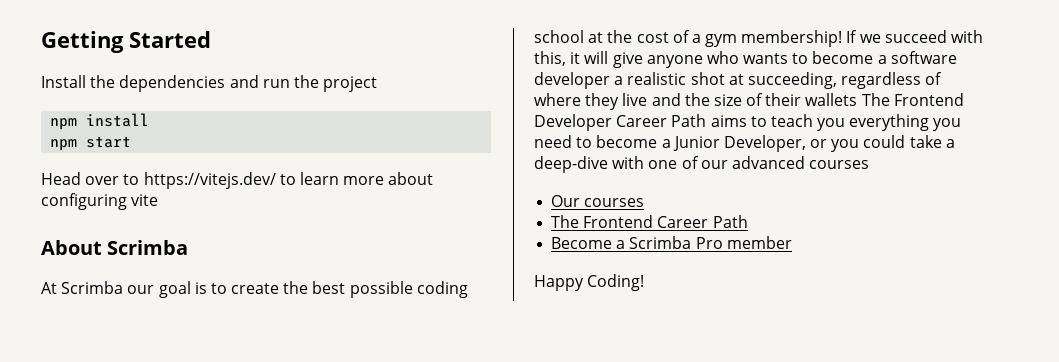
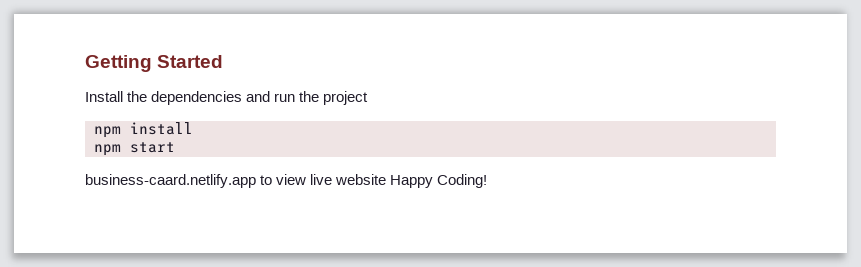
- Head over to https://vitejs.dev/ to learn more about configuring vite
- About Scrimba
- At Scrimba our goal is to create the best possible coding school at the cost of a gym membership! If we succeed with this, it will give anyone who wants to become a software developer a realistic shot at succeeding, regardless of where they live and the size of their wallets The Frontend Developer Career Path aims to teach you everything you need to become a Junior Developer, or you could take a deep-dive with one of our advanced courses
- Our courses
- The Frontend Career Path
- Become a Scrimba Pro member
- Happy Coding!
+ business-caard.netlify.app to view live website Happy Coding!

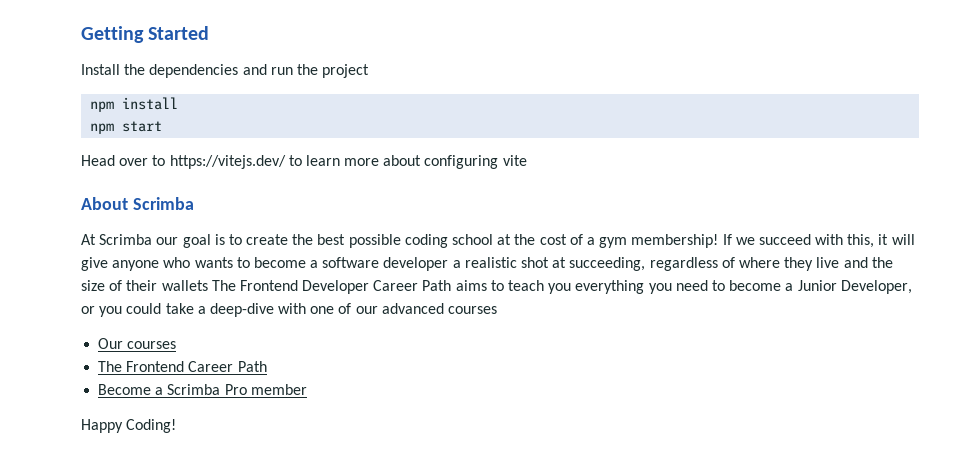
- business-caard.netlify.app to view live website Happy Coding!
+ Head over to https://vitejs.dev/ to learn more about configuring vite
+ About Scrimba
+ At Scrimba our goal is to create the best possible coding school at the cost of a gym membership! If we succeed with this, it will give anyone who wants to become a software developer a realistic shot at succeeding, regardless of where they live and the size of their wallets The Frontend Developer Career Path aims to teach you everything you need to become a Junior Developer, or you could take a deep-dive with one of our advanced courses
+ Our courses
+ The Frontend Career Path
+ Become a Scrimba Pro member
+ Happy Coding!

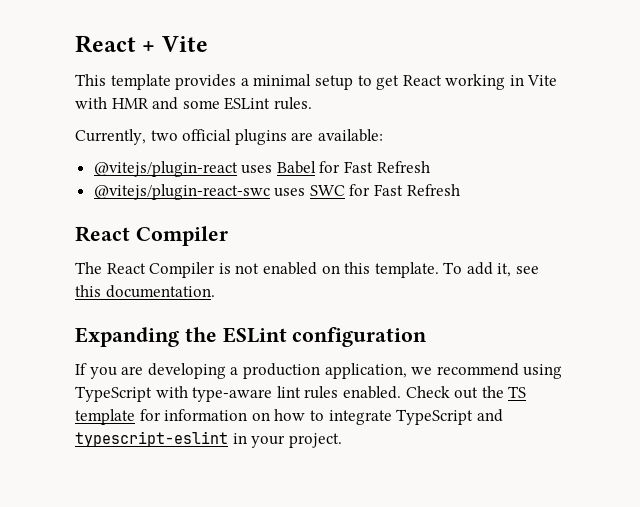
- Getting Started
- Install the dependencies and run the project
- npm install
- npm start
- Head over to https://vitejs.dev/ to learn more about configuring vite
- About Scrimba
- At Scrimba our goal is to create the best possible coding school at the cost of a gym membership! If we succeed with this, it will give anyone who wants to become a software developer a realistic shot at succeeding, regardless of where they live and the size of their wallets The Frontend Developer Career Path aims to teach you everything you need to become a Junior Developer, or you could take a deep-dive with one of our advanced courses
- Our courses
- The Frontend Career Path
- Become a Scrimba Pro member
- Happy Coding!
+ React + Vite
+ This template provides a minimal setup to get React working in Vite with HMR and some ESLint rules.
+ Currently, two official plugins are available:
+ @vitejs/plugin-react uses Babel for Fast Refresh
+ @vitejs/plugin-react-swc uses SWC for Fast Refresh
+ React Compiler
+ The React Compiler is not enabled on this template. To add it, see this documentation.
+ Expanding the ESLint configuration
+ If you are developing a production application, we recommend using TypeScript with type-aware lint rules enabled. Check out the TS template for information on how to integrate TypeScript and typescript-eslint in your project.

